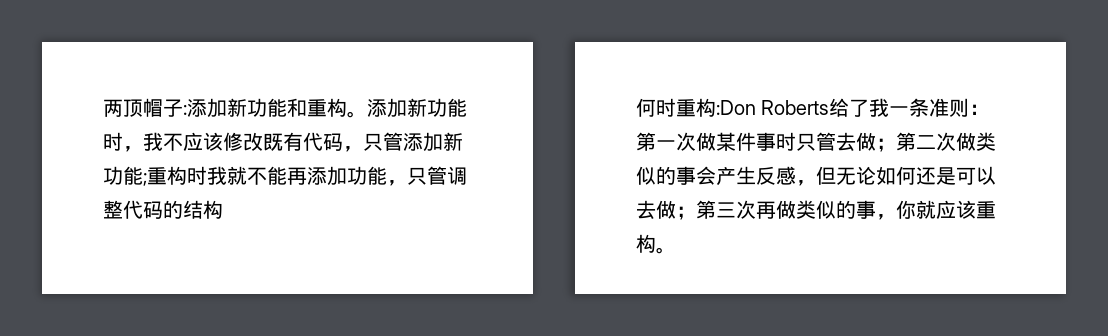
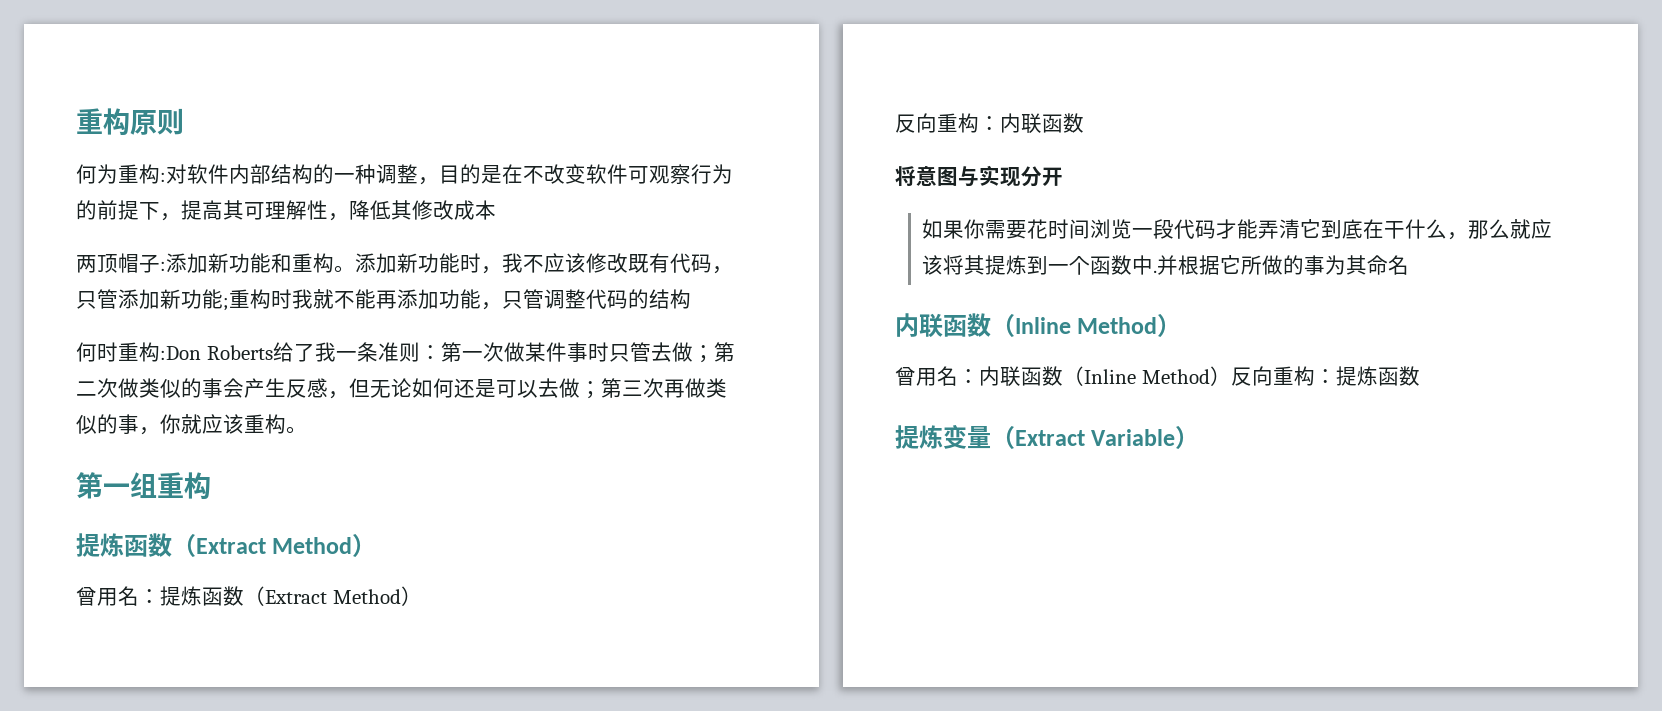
+ 重构原则
+ 何为重构:对软件内部结构的一种调整，目的是在不改变软件可观察行为的前提下，提高其可理解性，降低其修改成本
+ 第一组重构
+ 提炼函数（Extract Method）
+ 曾用名：提炼函数（Extract Method）
+ 反向重构：内联函数
+ 将意图与实现分开
+ 如果你需要花时间浏览一段代码才能弄清它到底在干什么，那么就应该将其提炼到一个函数中.并根据它所做的事为其命名
+ 内联函数（Inline Method）
+ 曾用名：内联函数（Inline Method）反向重构：提炼函数
+ 提炼变量（Extract Variable）

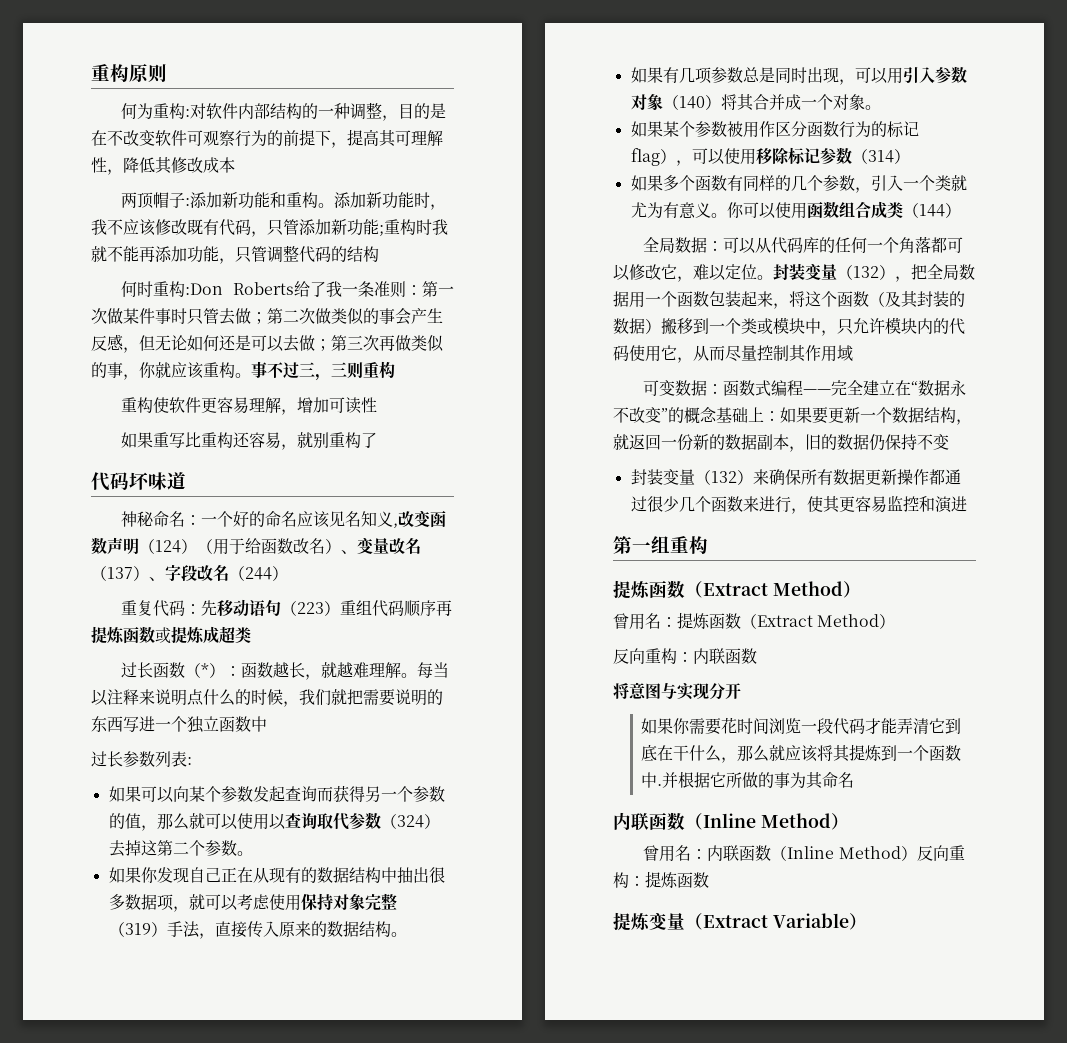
+ 事不过三，三则重构
+ 重构使软件更容易理解，增加可读性
+ 如果重写比重构还容易，就别重构了
+ 代码坏味道
+ 神秘命名：一个好的命名应该见名知义,改变函数声明（124）（用于给函数改名）、变量改名（137）、字段改名（244）
+ 重复代码：先移动语句（223）重组代码顺序再提炼函数或提炼成超类
+ 过长函数（*）：函数越长，就越难理解。每当以注释来说明点什么的时候，我们就把需要说明的东西写进一个独立函数中
+ 过长参数列表:
+ 如果可以向某个参数发起查询而获得另一个参数的值，那么就可以使用以查询取代参数（324）去掉这第二个参数。
+ 如果你发现自己正在从现有的数据结构中抽出很多数据项，就可以考虑使用保持对象完整（319）手法，直接传入原来的数据结构。
+ 如果有几项参数总是同时出现，可以用引入参数对象（140）将其合并成一个对象。
+ 如果某个参数被用作区分函数行为的标记flag），可以使用移除标记参数（314）
+ 如果多个函数有同样的几个参数，引入一个类就尤为有意义。你可以使用函数组合成类（144）
+ 全局数据：可以从代码库的任何一个角落都可以修改它，难以定位。封装变量（132），把全局数据用一个函数包装起来，将这个函数（及其封装的数据）搬移到一个类或模块中，只允许模块内的代码使用它，从而尽量控制其作用域
+ 可变数据：函数式编程——完全建立在“数据永不改变”的概念基础上：如果要更新一个数据结构，就返回一份新的数据副本，旧的数据仍保持不变
+ 封装变量（132）来确保所有数据更新操作都通过很少几个函数来进行，使其更容易监控和演进

